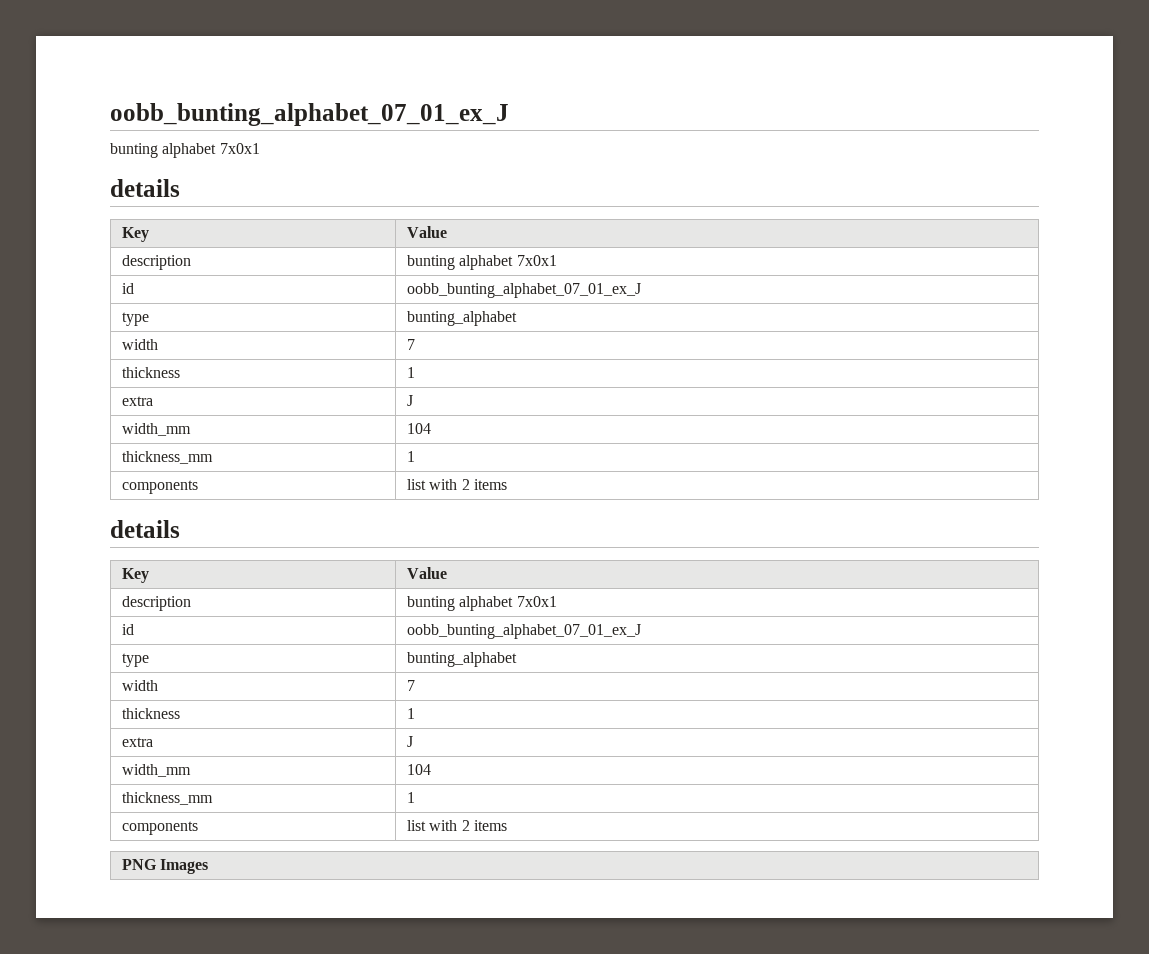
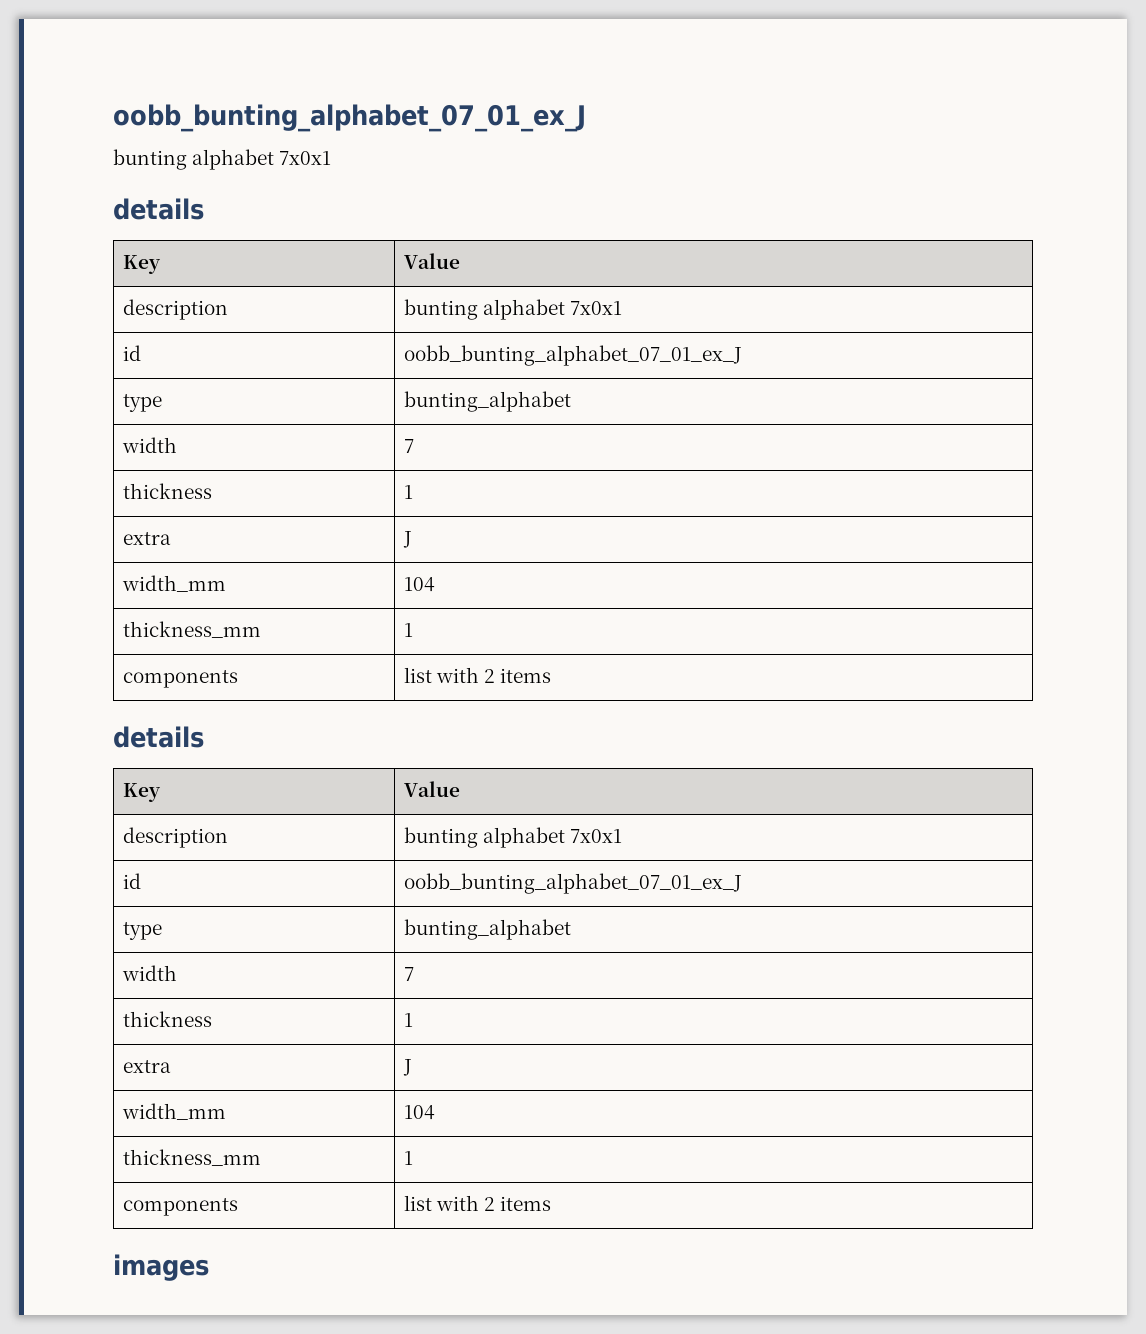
- PNG Images
+ images

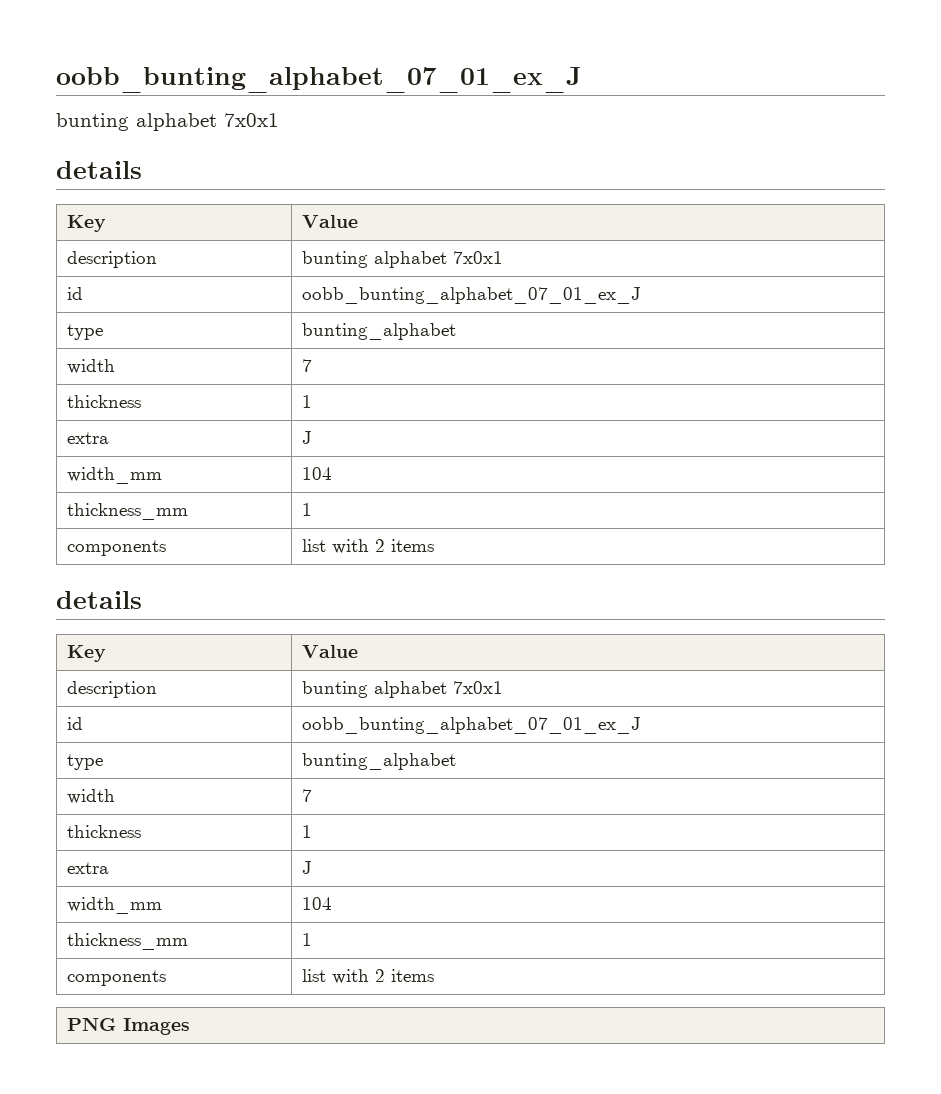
- images
+ PNG Images

